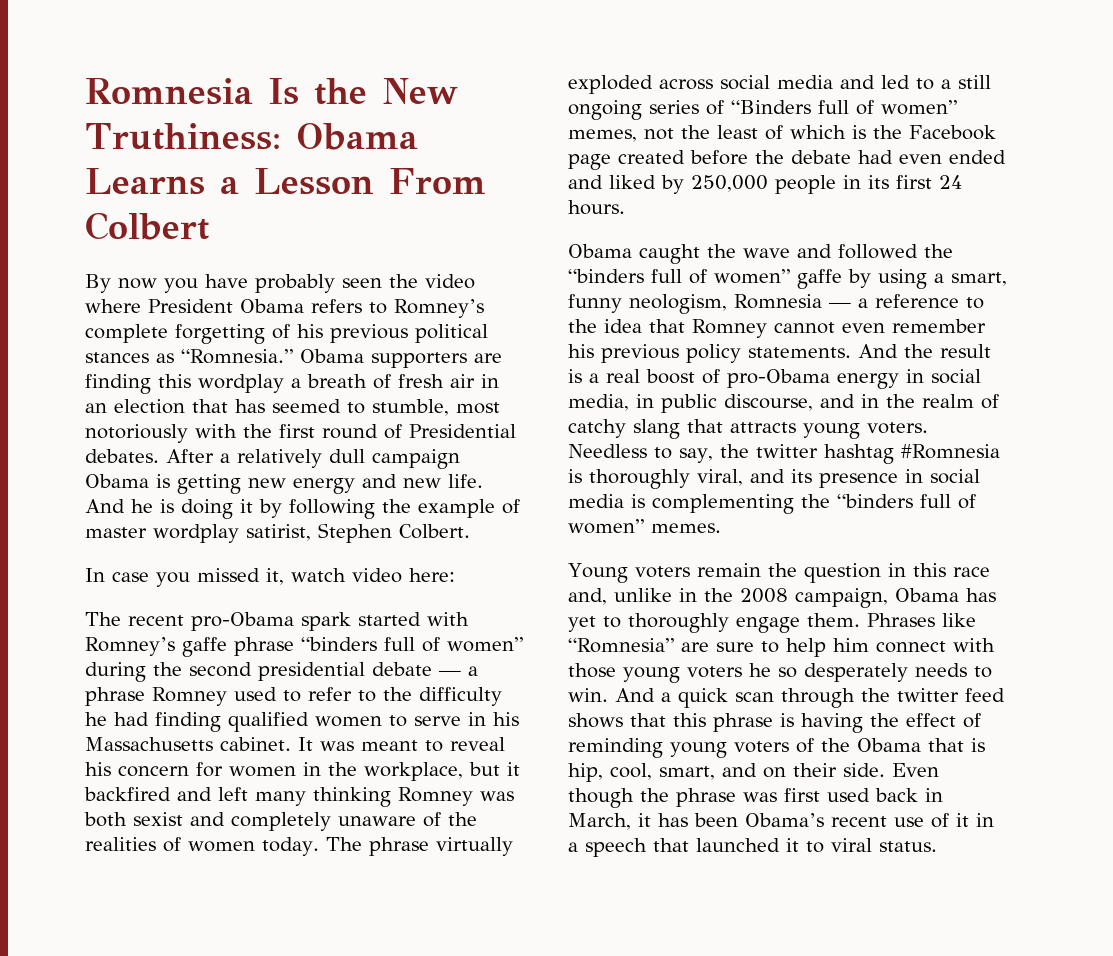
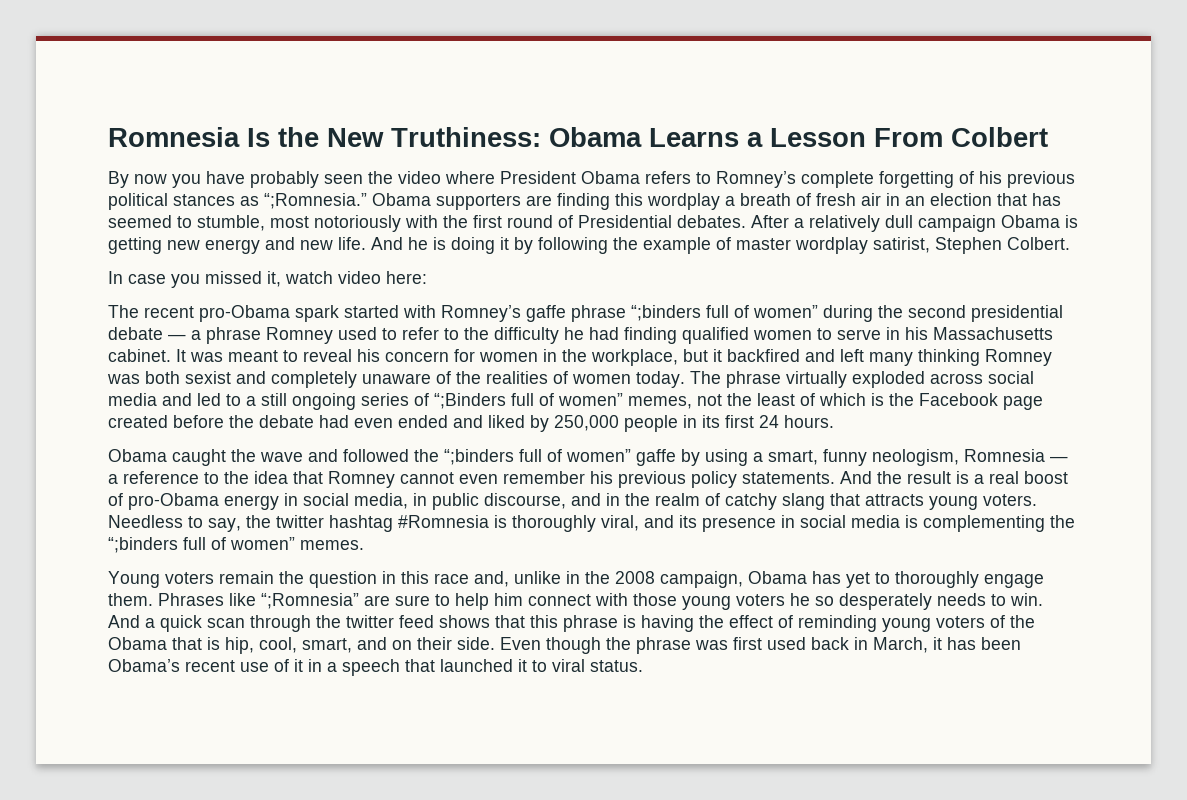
- By now you have probably seen the video where President Obama refers to Romney’s complete forgetting of his previous political stances as “Romnesia.”
+ By now you have probably seen the video where President Obama refers to Romney’s complete forgetting of his previous political stances as “;Romnesia.”
- The recent pro-Obama spark started with Romney’s gaffe phrase “binders full of women” during the second presidential debate — a phrase Romney used to refer to the difficulty he had finding qualified women to serve in his Massachusetts cabinet.
+ The recent pro-Obama spark started with Romney’s gaffe phrase “;binders full of women” during the second presidential debate — a phrase Romney used to refer to the difficulty he had finding qualified women to serve in his Massachusetts cabinet.
- The phrase virtually exploded across social media and led to a still ongoing series of “Binders full of women” memes, not the least of which is the Facebook page created before the debate had even ended and liked by 250,000 people in its first 24 hours.
+ The phrase virtually exploded across social media and led to a still ongoing series of “;Binders full of women” memes, not the least of which is the Facebook page created before the debate had even ended and liked by 250,000 people in its first 24 hours.
- Obama caught the wave and followed the “binders full of women” gaffe by using a smart, funny neologism, Romnesia — a reference to the idea that Romney cannot even remember his previous policy statements.
+ Obama caught the wave and followed the “;binders full of women” gaffe by using a smart, funny neologism, Romnesia — a reference to the idea that Romney cannot even remember his previous policy statements.
- Needless to say, the twitter hashtag #Romnesia is thoroughly viral, and its presence in social media is complementing the “binders full of women” memes.
+ Needless to say, the twitter hashtag #Romnesia is thoroughly viral, and its presence in social media is complementing the “;binders full of women” memes.
- Phrases like “Romnesia” are sure to help him connect with those young voters he so desperately needs to win.
+ Phrases like “;Romnesia” are sure to help him connect with those young voters he so desperately needs to win.

